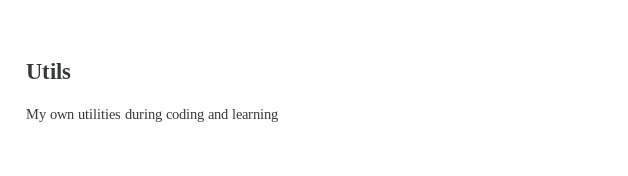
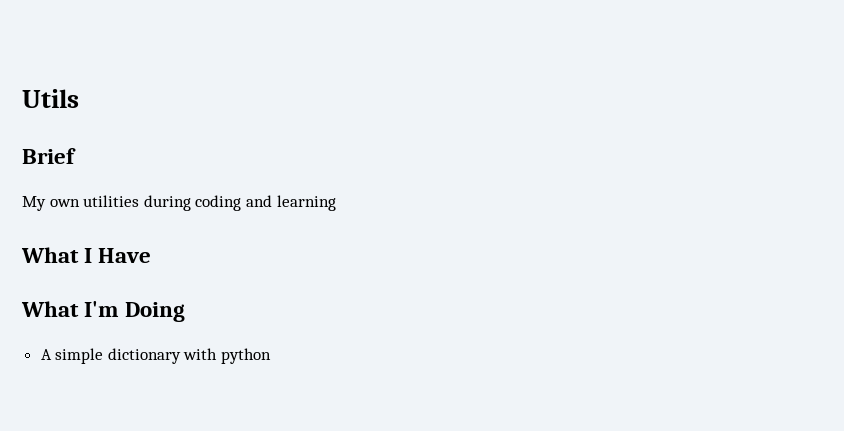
+ Brief
+ What I Have
+ What I'm Doing
+ A simple dictionary with python

